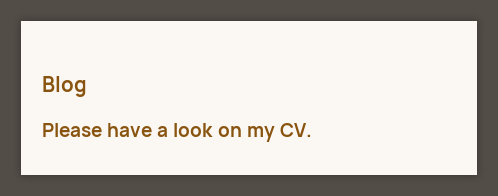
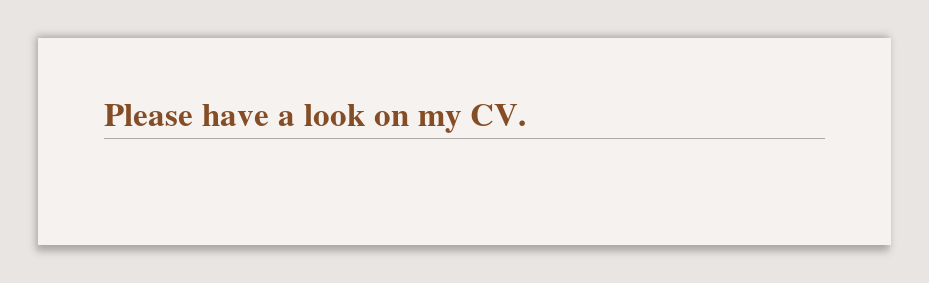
- Blog

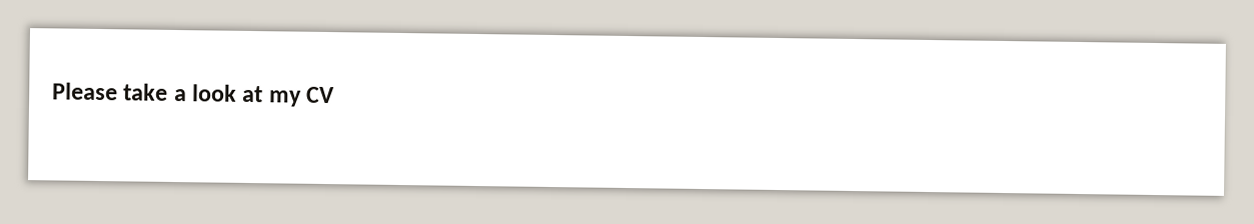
- Please have a look on my CV.
+ Please take a look at my CV

